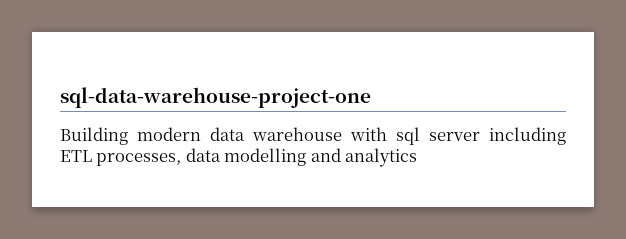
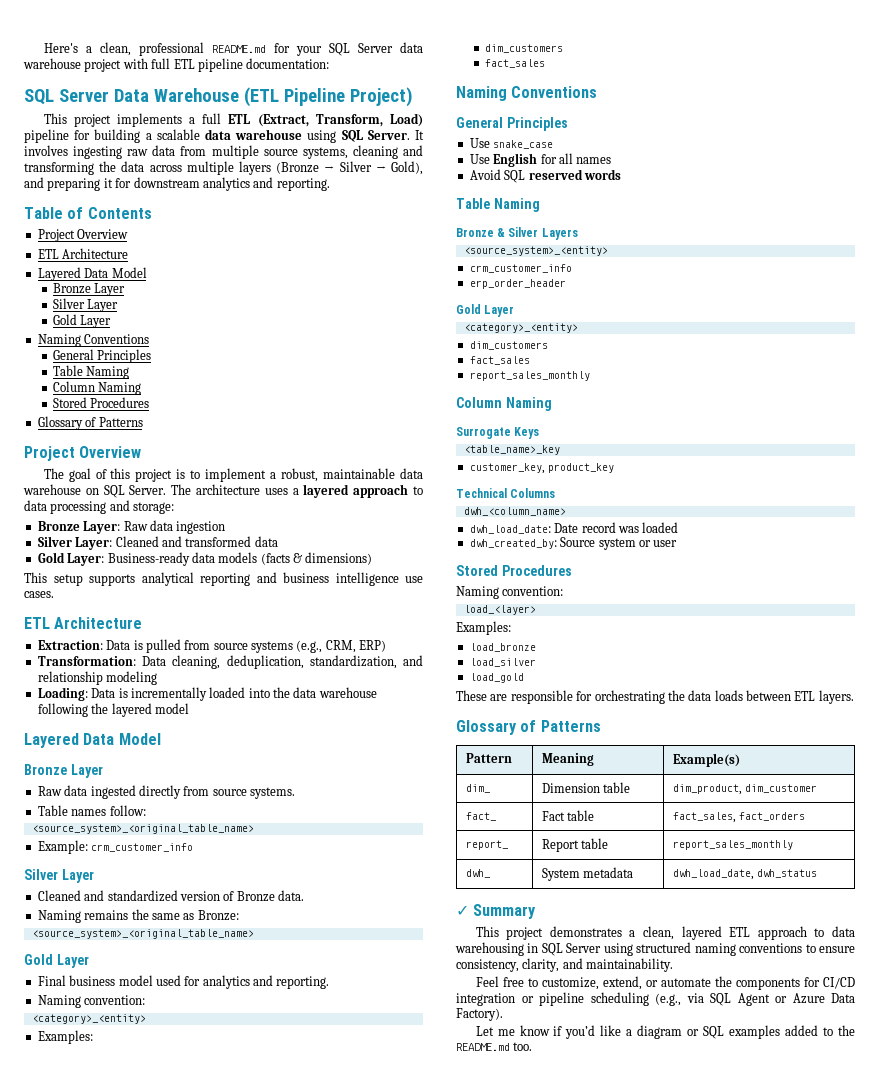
- sql-data-warehouse-project-one
- Building modern data warehouse with sql server including ETL processes, data modelling and analytics
+ Here's a clean, professional README.md for your SQL Server data warehouse project with full ETL pipeline documentation:
+ SQL Server Data Warehouse (ETL Pipeline Project)
+ This project implements a full ETL (Extract, Transform, Load) pipeline for building a scalable data warehouse using SQL Server. It involves ingesting raw data from multiple source systems, cleaning and transforming the data across multiple layers (Bronze → Silver → Gold), and preparing it for downstream analytics and reporting.
+ Table of Contents
+ Project Overview
+ ETL Architecture
+ Layered Data Model
+ Bronze Layer
+ Silver Layer
+ Gold Layer
+ Naming Conventions
+ General Principles
+ Table Naming
+ Column Naming
+ Stored Procedures
+ Glossary of Patterns
+ Project Overview
+ The goal of this project is to implement a robust, maintainable data warehouse on SQL Server. The architecture uses a layered approach to data processing and storage:
+ Bronze Layer: Raw data ingestion
+ Silver Layer: Cleaned and transformed data
+ Gold Layer: Business-ready data models (facts & dimensions)
+ This setup supports analytical reporting and business intelligence use cases.
+ ETL Architecture
+ Extraction: Data is pulled from source systems (e.g., CRM, ERP)
+ Transformation: Data cleaning, deduplication, standardization, and relationship modeling
+ Loading: Data is incrementally loaded into the data warehouse following the layered model
+ Layered Data Model
+ Bronze Layer
+ Raw data ingested directly from source systems.
+ Table names follow:
+ <source_system>_<original_table_name>
+ Example: crm_customer_info
+ Silver Layer
+ Cleaned and standardized version of Bronze data.
+ Naming remains the same as Bronze:
+ <source_system>_<original_table_name>
+ Gold Layer
+ Final business model used for analytics and reporting.
+ Naming convention:
+ <category>_<entity>
+ Examples:
+ dim_customers
+ fact_sales
+ Naming Conventions
+ General Principles
+ Use snake_case
+ Use English for all names
+ Avoid SQL reserved words
+ Table Naming
+ Bronze & Silver Layers
+ <source_system>_<entity>
+ crm_customer_info
+ erp_order_header
+ Gold Layer
+ <category>_<entity>
+ dim_customers
+ fact_sales
+ report_sales_monthly
+ Column Naming
+ Surrogate Keys
+ <table_name>_key
+ customer_key, product_key
+ Technical Columns
+ dwh_<column_name>
+ dwh_load_date: Date record was loaded
+ dwh_created_by: Source system or user
+ Stored Procedures
+ Naming convention:
+ load_<layer>
+ Examples:
+ load_bronze
+ load_silver
+ load_gold
+ These are responsible for orchestrating the data loads between ETL layers.
+ Glossary of Patterns
+ Pattern | Meaning | Example(s)
+ dim_ | Dimension table | dim_product, dim_customer
+ fact_ | Fact table | fact_sales, fact_orders
+ report_ | Report table | report_sales_monthly
+ dwh_ | System metadata | dwh_load_date, dwh_status
+ ✓ Summary
+ This project demonstrates a clean, layered ETL approach to data warehousing in SQL Server using structured naming conventions to ensure consistency, clarity, and maintainability.
+ Feel free to customize, extend, or automate the components for CI/CD integration or pipeline scheduling (e.g., via SQL Agent or Azure Data Factory).
+ Let me know if you’d like a diagram or SQL examples added to the README.md too.

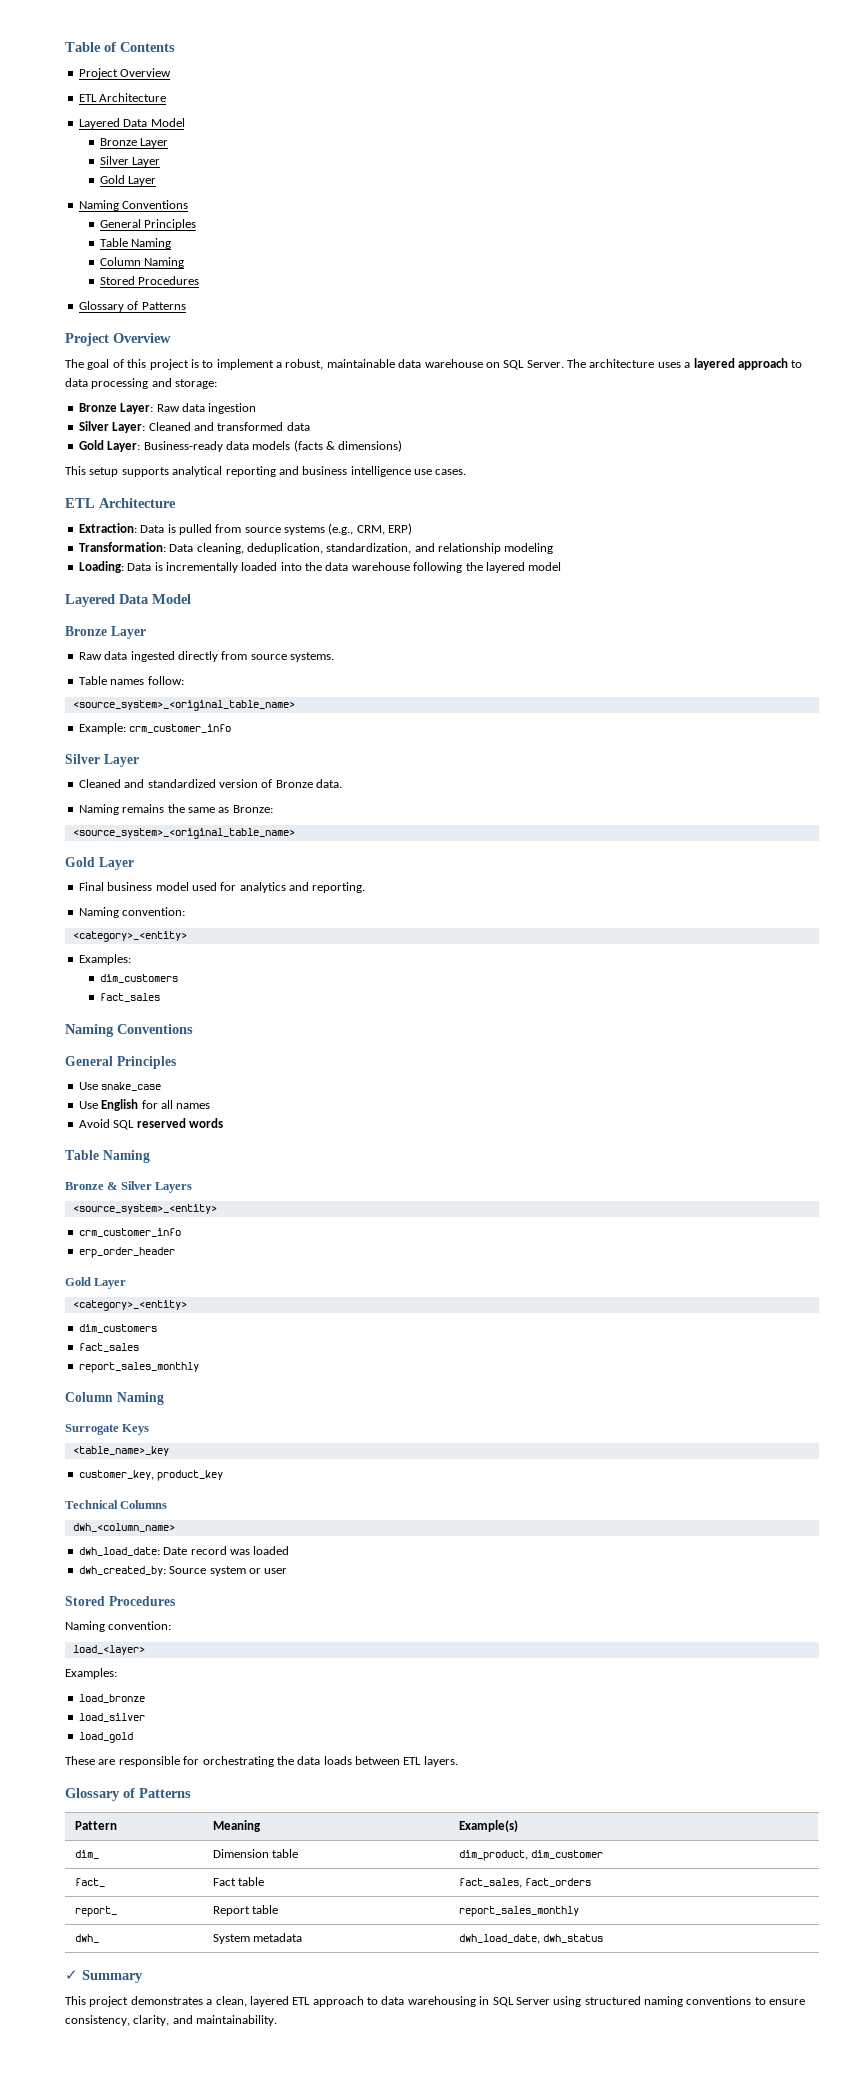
- Here's a clean, professional README.md for your SQL Server data warehouse project with full ETL pipeline documentation:
- SQL Server Data Warehouse (ETL Pipeline Project)
- This project implements a full ETL (Extract, Transform, Load) pipeline for building a scalable data warehouse using SQL Server. It involves ingesting raw data from multiple source systems, cleaning and transforming the data across multiple layers (Bronze → Silver → Gold), and preparing it for downstream analytics and reporting.
- Feel free to customize, extend, or automate the components for CI/CD integration or pipeline scheduling (e.g., via SQL Agent or Azure Data Factory).
- Let me know if you’d like a diagram or SQL examples added to the README.md too.

